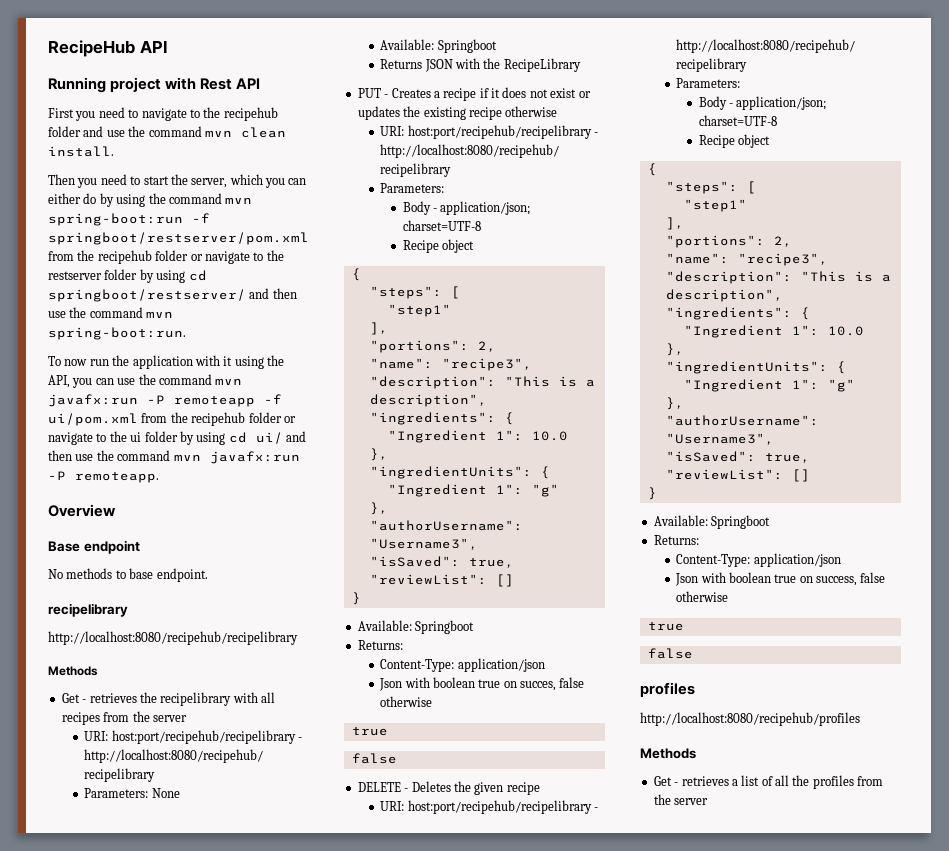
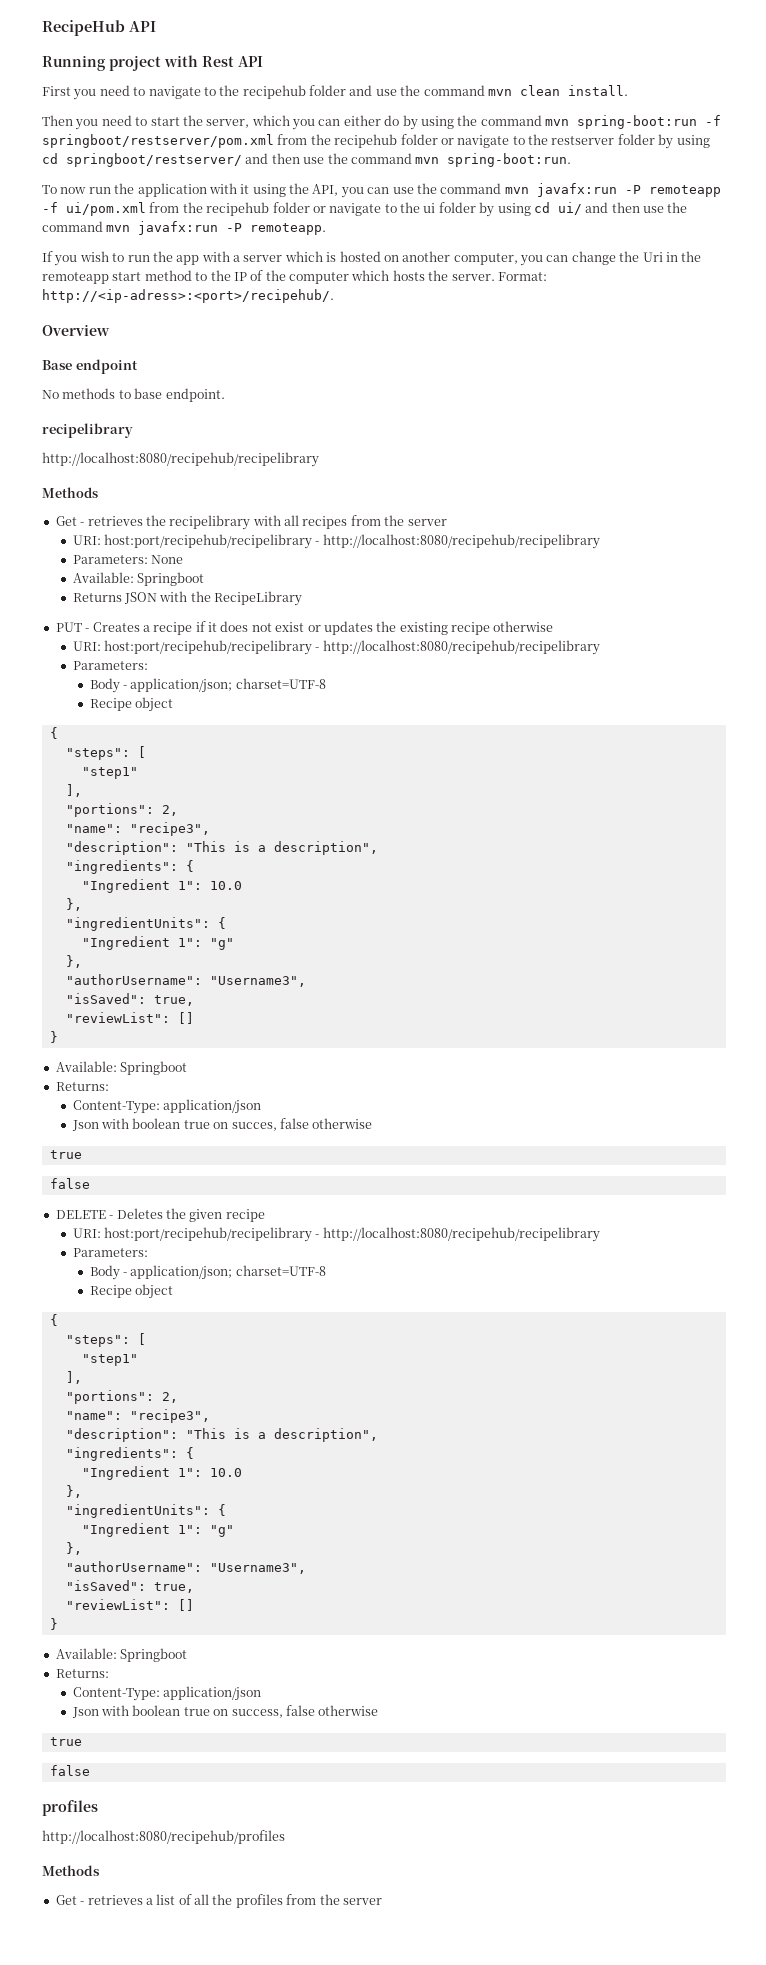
+ If you wish to run the app with a server which is hosted on another computer, you can change the Uri in the remoteapp start method to the IP of the computer which hosts the server. Format: http://<ip-adress>:<port>/recipehub/.

